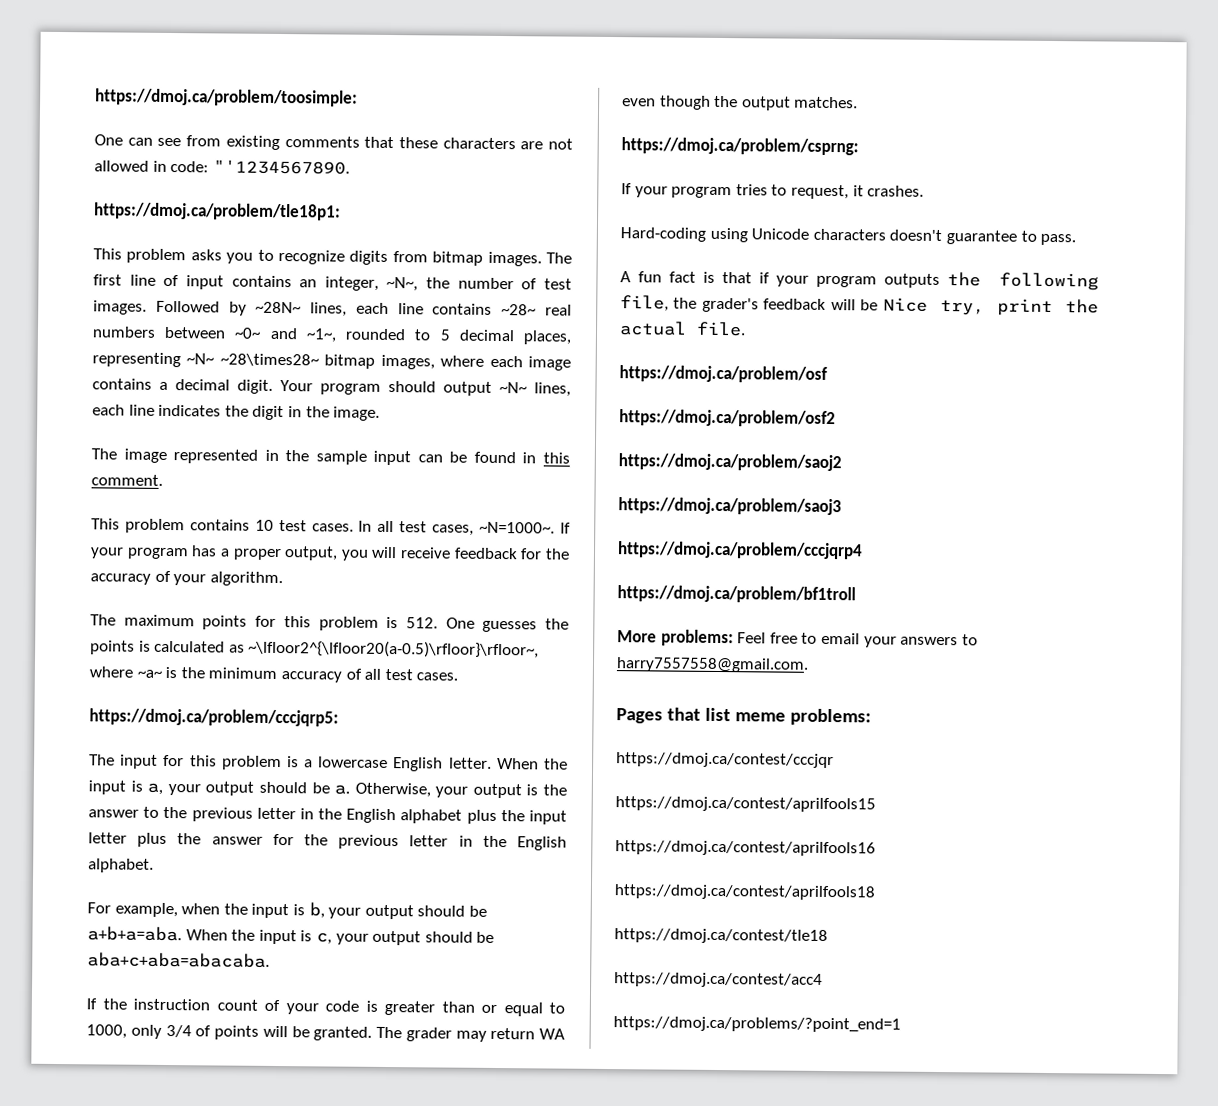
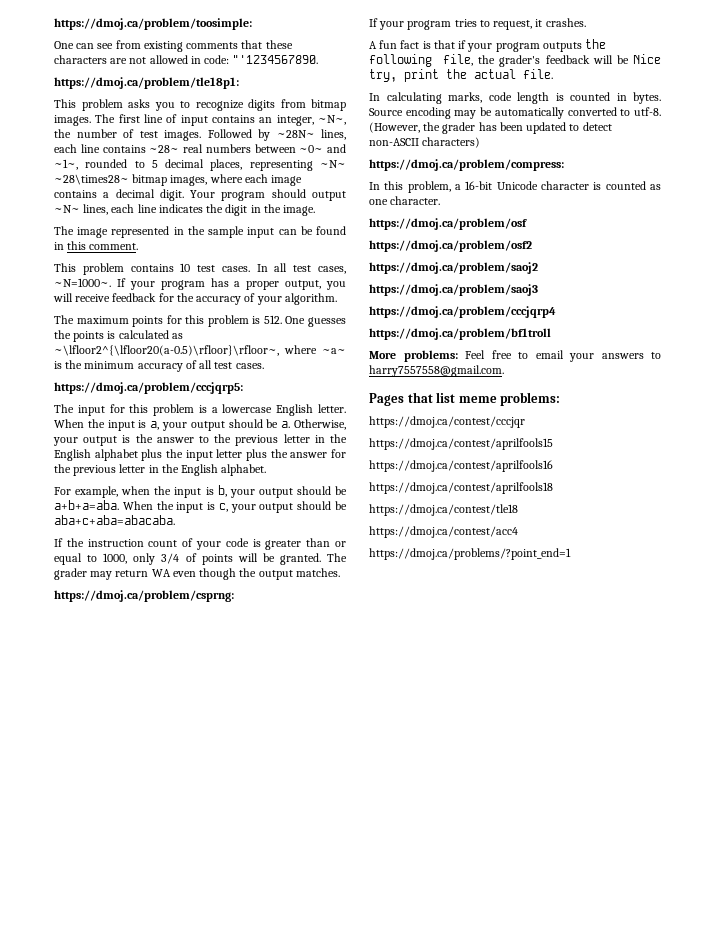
- Hard-coding using Unicode characters doesn't guarantee to pass.
+ In calculating marks, code length is counted in bytes. Source encoding may be automatically converted to utf-8. (However, the grader has been updated to detect non-ASCII characters)
+ https://dmoj.ca/problem/compress:
+ In this problem, a 16-bit Unicode character is counted as one character.

